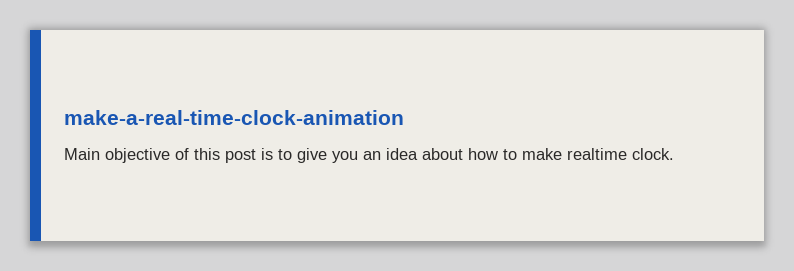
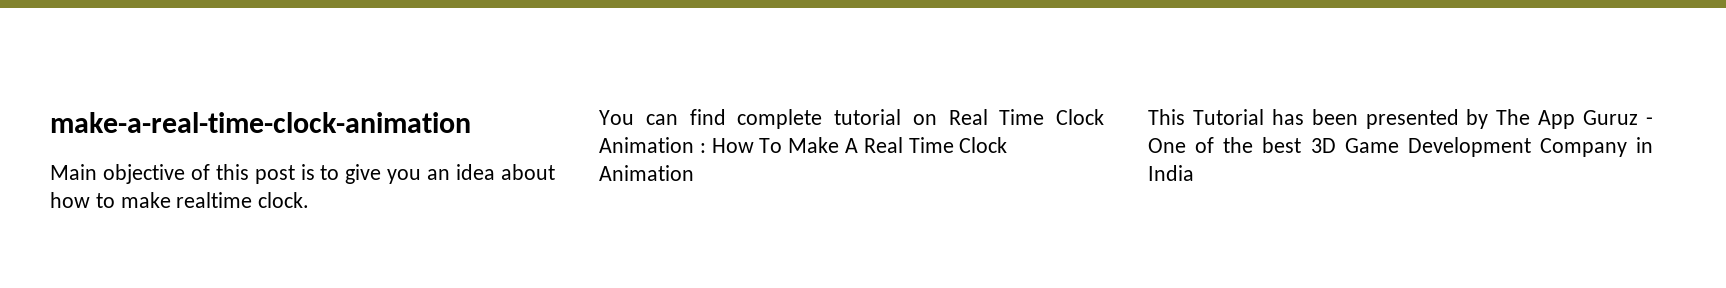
+ You can find complete tutorial on Real Time Clock Animation : How To Make A Real Time Clock Animation
+ This Tutorial has been presented by The App Guruz - One of the best 3D Game Development Company in India

